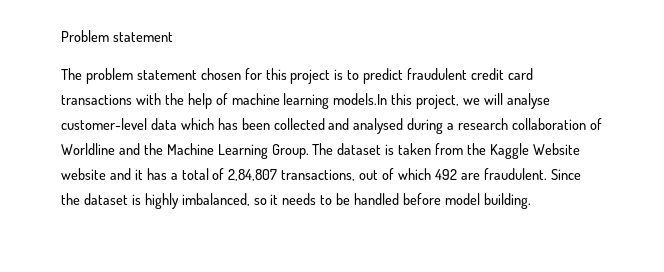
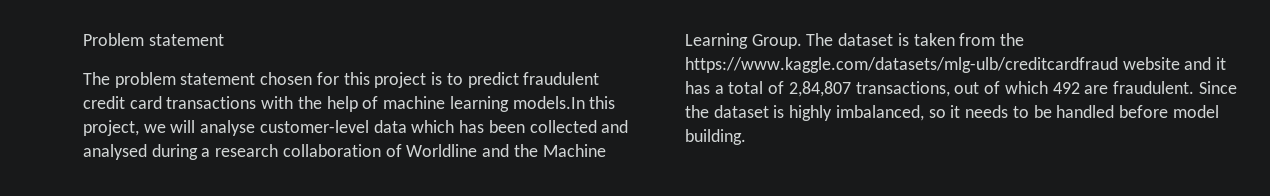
- The dataset is taken from the Kaggle Website website and it has a total of 2,84,807 transactions, out of which 492 are fraudulent.
+ The dataset is taken from the https://www.kaggle.com/datasets/mlg-ulb/creditcardfraud website and it has a total of 2,84,807 transactions, out of which 492 are fraudulent.

